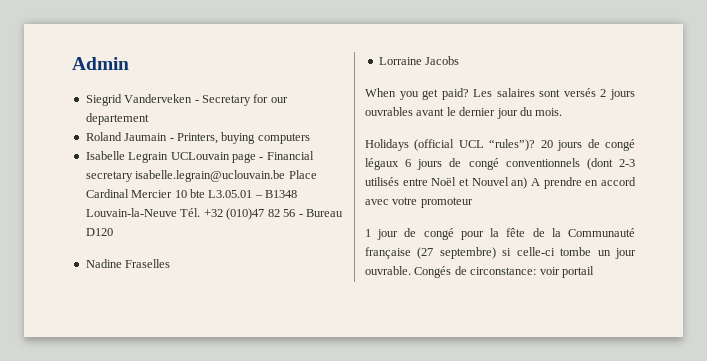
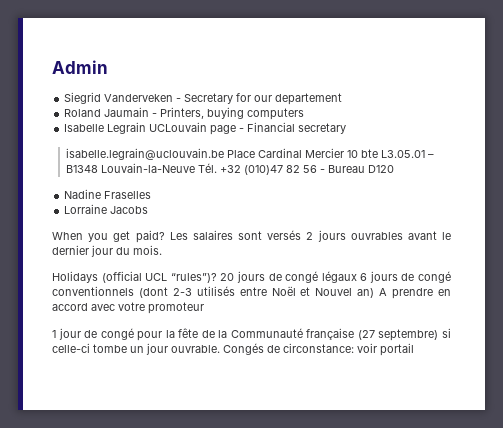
- Isabelle Legrain UCLouvain page - Financial secretary isabelle.legrain@uclouvain.be Place Cardinal Mercier 10 bte L3.05.01 – B1348 Louvain-la-Neuve Tél. +32 (010)47 82 56 - Bureau D120
+ Isabelle Legrain UCLouvain page - Financial secretary
+ isabelle.legrain@uclouvain.be Place Cardinal Mercier 10 bte L3.05.01 – B1348 Louvain-la-Neuve Tél. +32 (010)47 82 56 - Bureau D120

